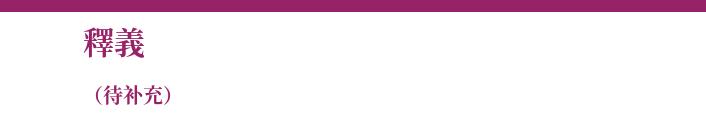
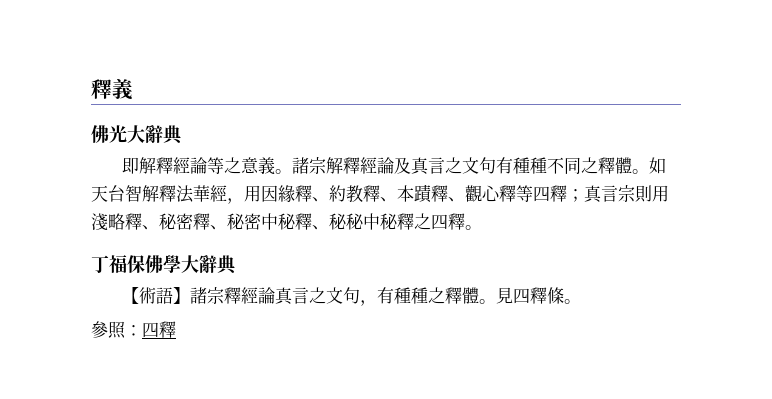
- （待补充）
+ 佛光大辭典
+ 即解釋經論等之意義。諸宗解釋經論及真言之文句有種種不同之釋體。如天台智解釋法華經，用因緣釋、約教釋、本蹟釋、觀心釋等四釋；真言宗則用淺略釋、秘密釋、秘密中秘釋、秘秘中秘釋之四釋。
+ 丁福保佛學大辭典
+ 【術語】諸宗釋經論真言之文句，有種種之釋體。見四釋條。
+ 參照：四釋

